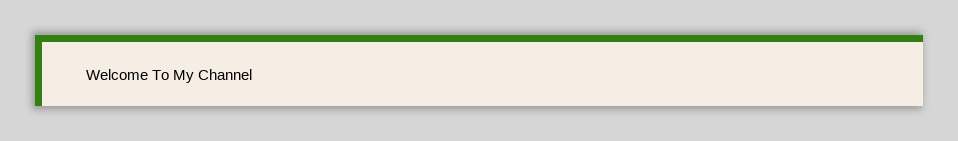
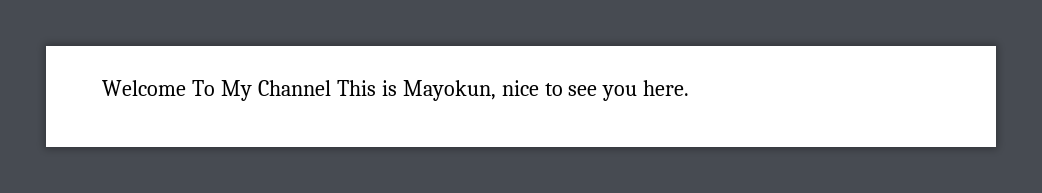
- Welcome To My Channel
+ Welcome To My Channel This is Mayokun, nice to see you here.

